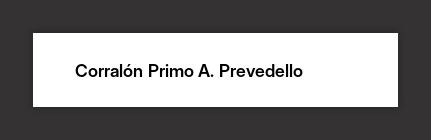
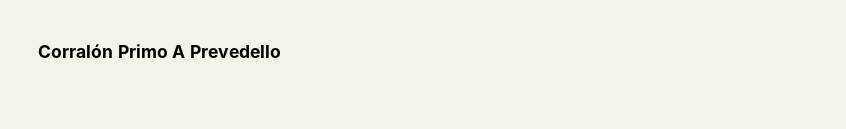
- Corralón Primo A. Prevedello
+ Corralón Primo A Prevedello

